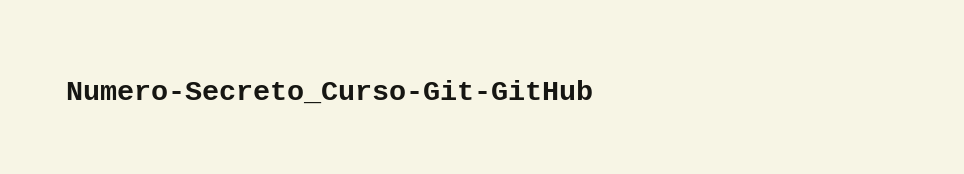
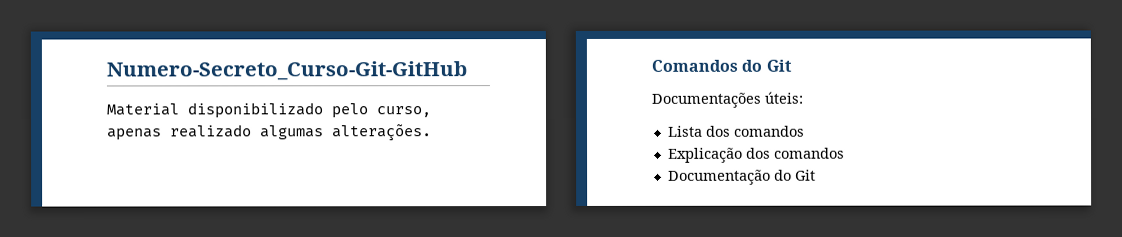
+ Material disponibilizado pelo curso, apenas realizado algumas alterações.
+ Comandos do Git
+ Documentações úteis:
+ Lista dos comandos
+ Explicação dos comandos
+ Documentação do Git

